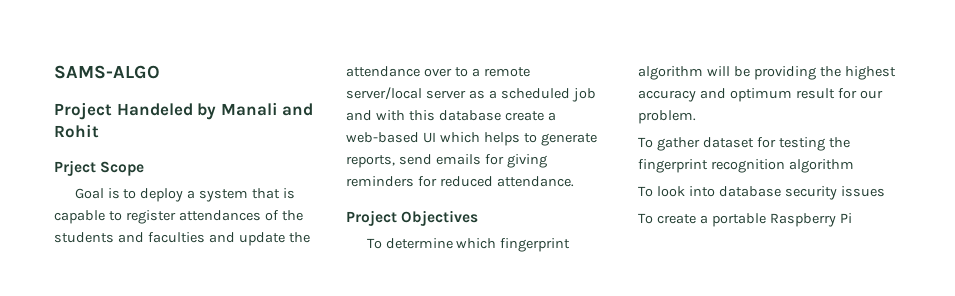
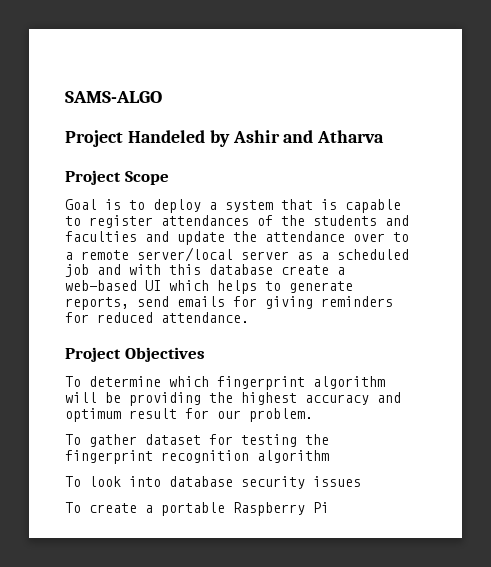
- Project Handeled by Manali and Rohit
- Prject Scope
+ Project Handeled by Ashir and Atharva
+ Project Scope

